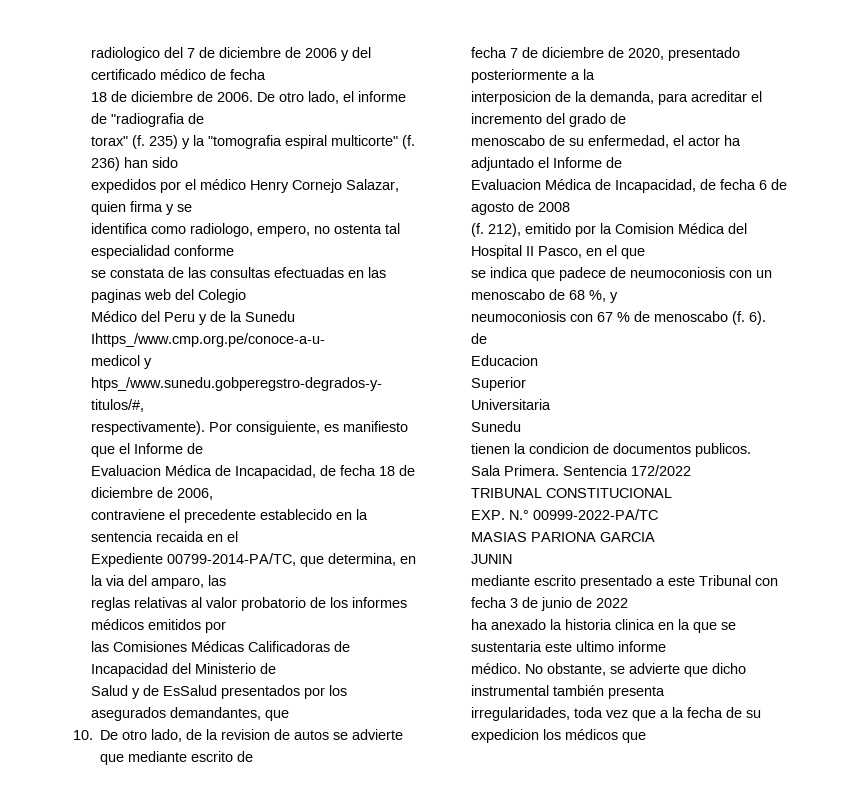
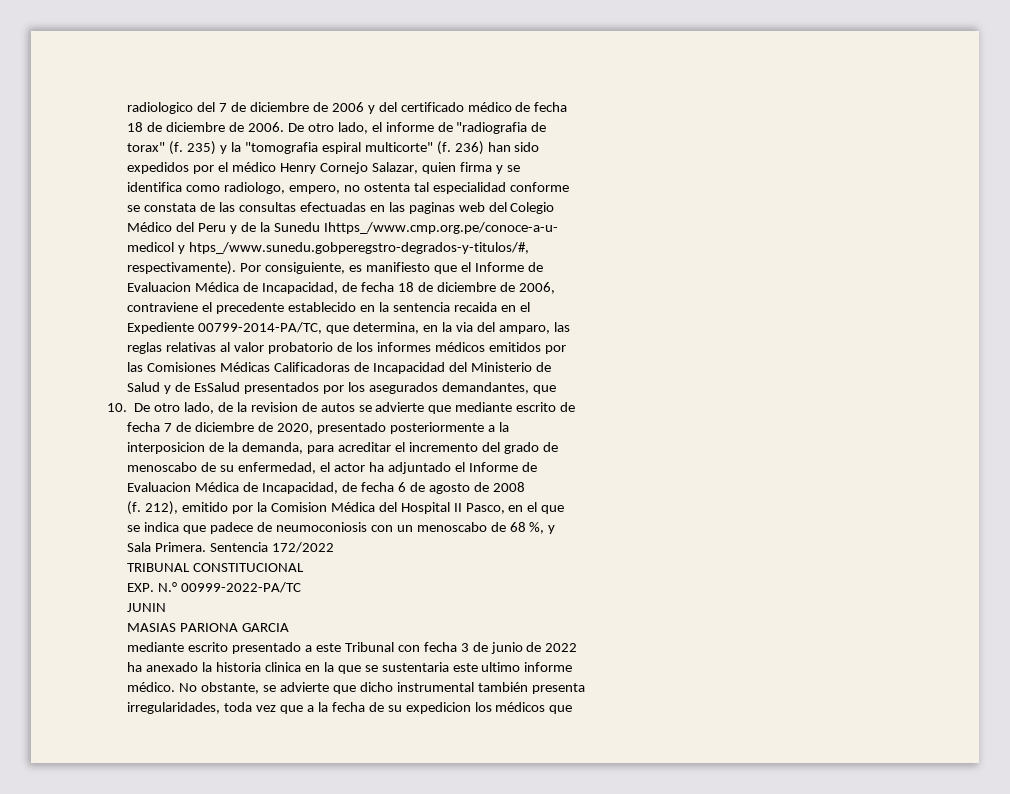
- neumoconiosis con 67 % de menoscabo (f. 6).
- de
- Educacion
- Superior
- Universitaria
- Sunedu
- tienen la condicion de documentos publicos.
+ JUNIN
- JUNIN

